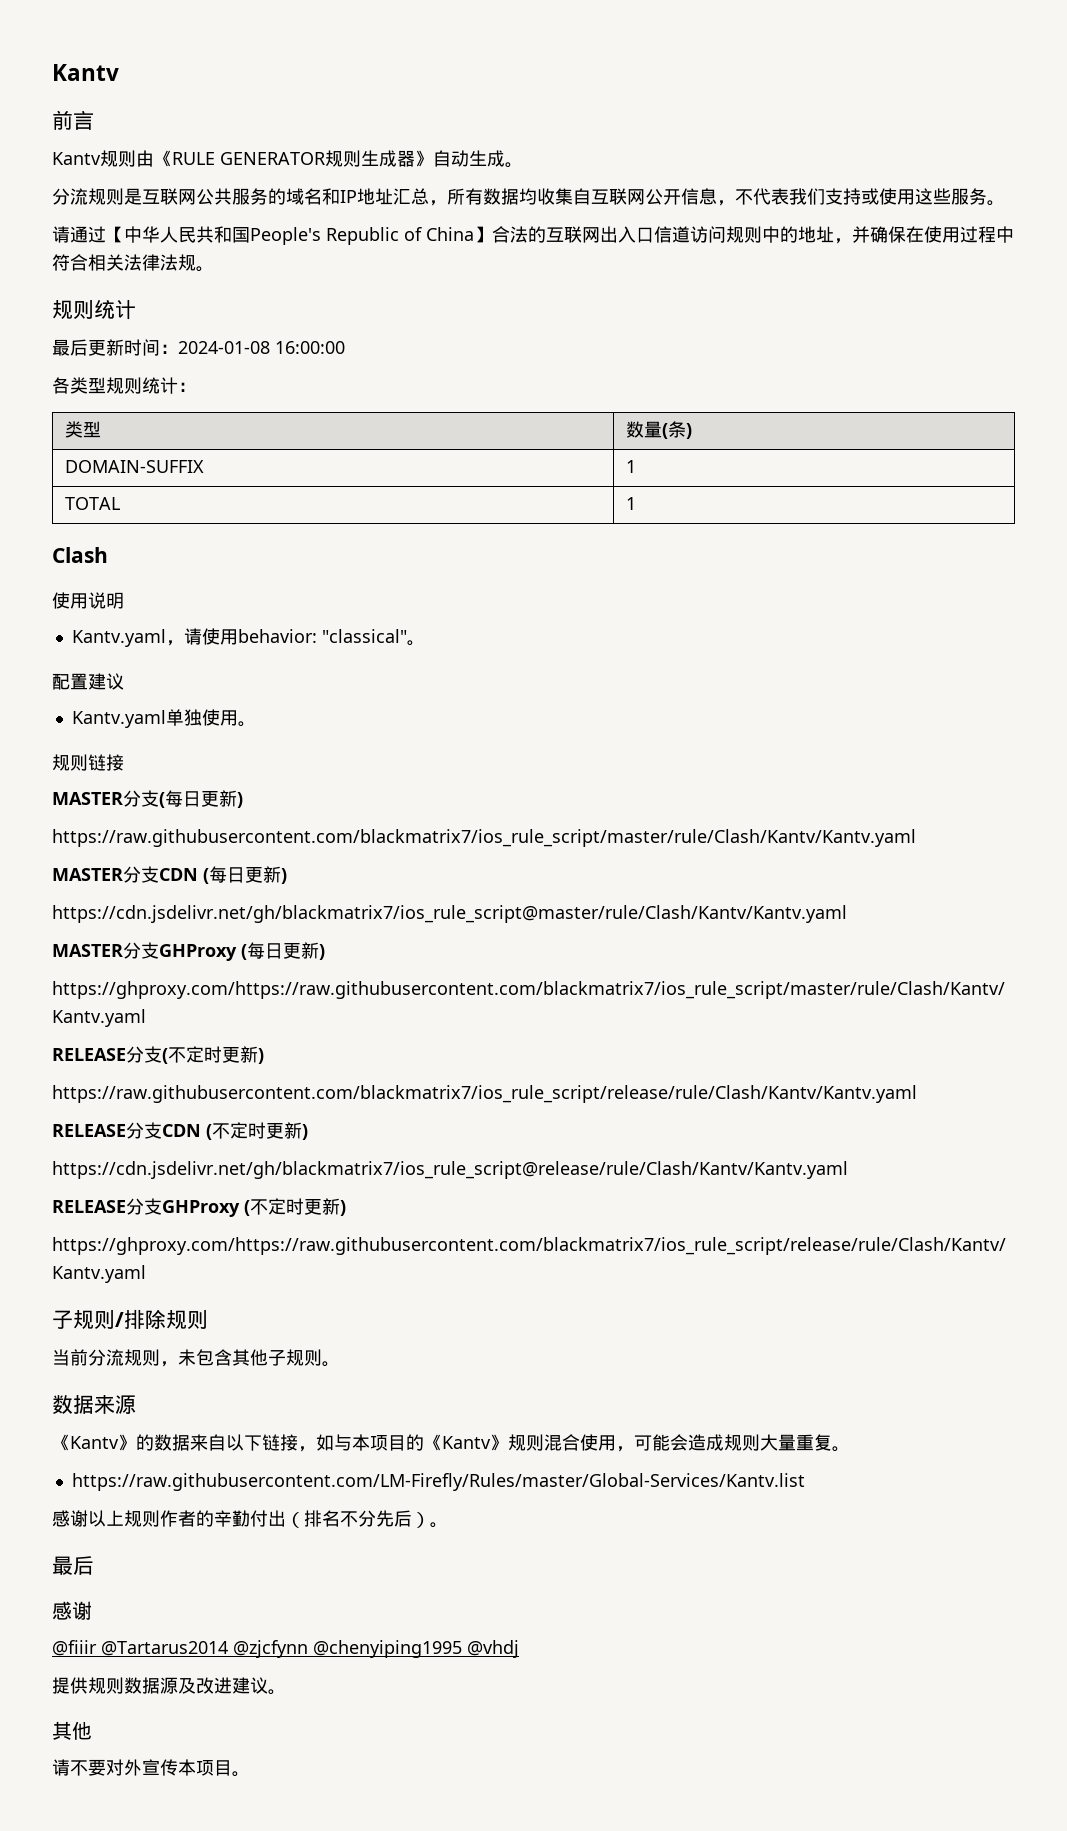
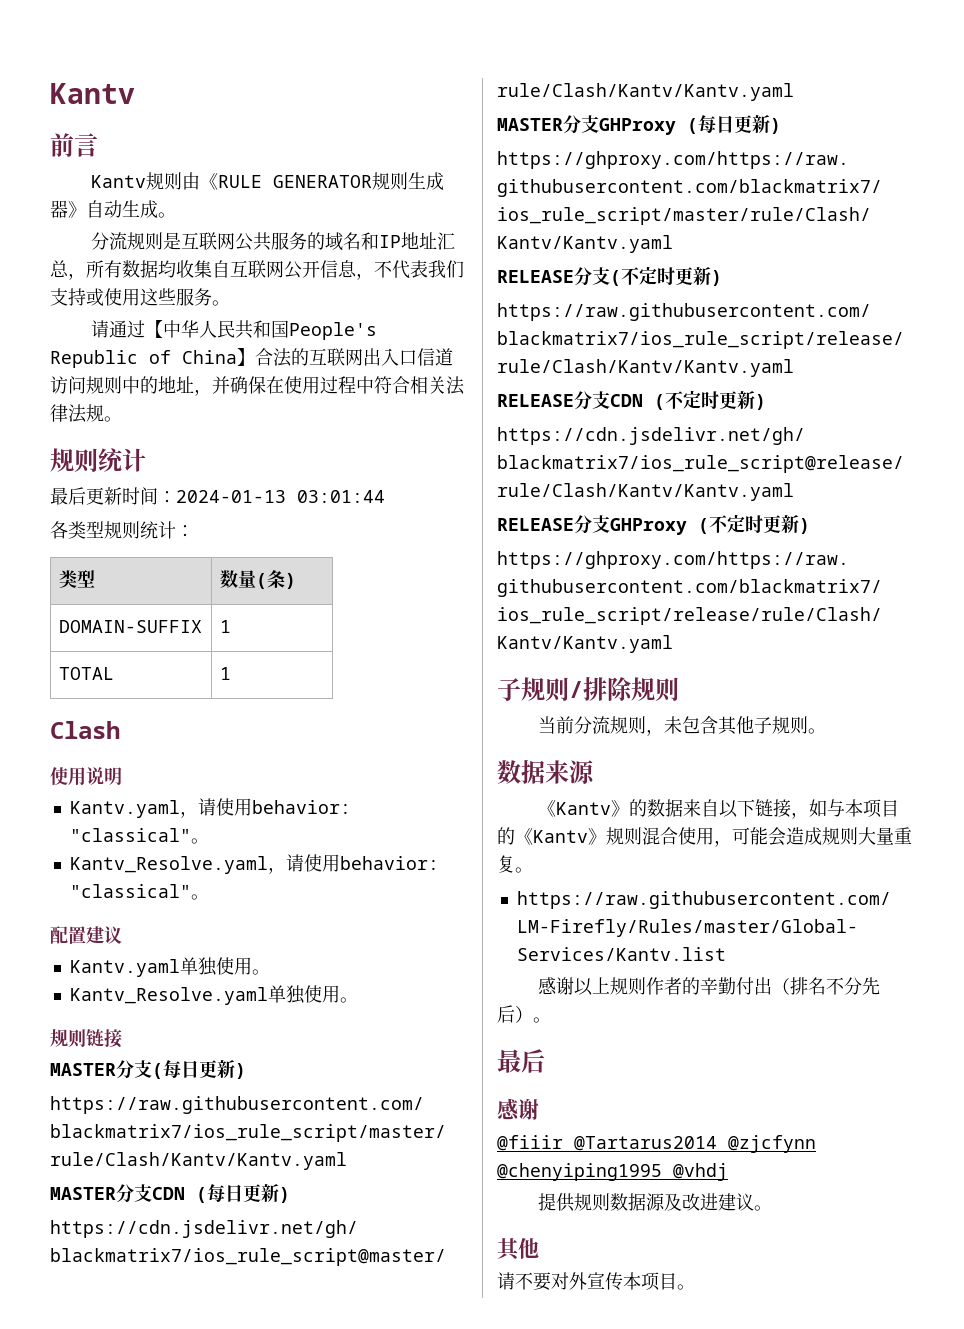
- 最后更新时间：2024-01-08 16:00:00
+ 最后更新时间：2024-01-13 03:01:44
+ Kantv_Resolve.yaml，请使用behavior: "classical"。
+ Kantv_Resolve.yaml单独使用。

